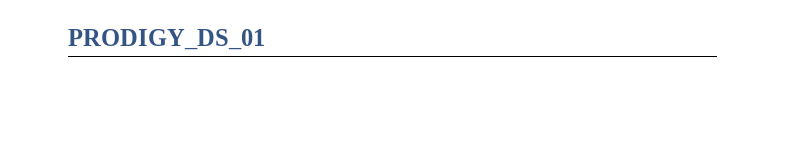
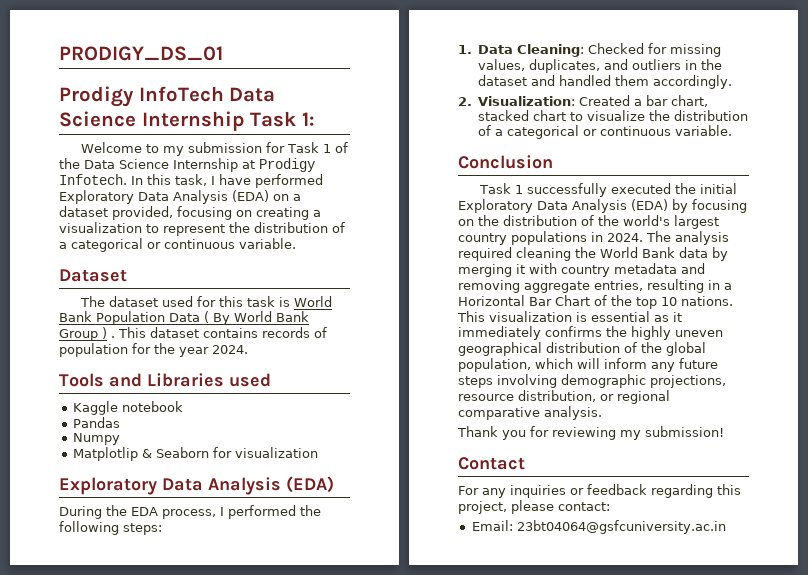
+ Prodigy InfoTech Data Science Internship Task 1:
+ Welcome to my submission for Task 1 of the Data Science Internship at Prodigy Infotech. In this task, I have performed Exploratory Data Analysis (EDA) on a dataset provided, focusing on creating a visualization to represent the distribution of a categorical or continuous variable.
+ Dataset
+ The dataset used for this task is World Bank Population Data ( By World Bank Group ) . This dataset contains records of population for the year 2024.
+ Tools and Libraries used
+ Kaggle notebook
+ Pandas
+ Numpy
+ Matplotlip & Seaborn for visualization
+ Exploratory Data Analysis (EDA)
+ During the EDA process, I performed the following steps:
+ 1. Data Cleaning: Checked for missing values, duplicates, and outliers in the dataset and handled them accordingly.
+ 2. Visualization: Created a bar chart, stacked chart to visualize the distribution of a categorical or continuous variable.
+ Conclusion
+ Task 1 successfully executed the initial Exploratory Data Analysis (EDA) by focusing on the distribution of the world's largest country populations in 2024. The analysis required cleaning the World Bank data by merging it with country metadata and removing aggregate entries, resulting in a Horizontal Bar Chart of the top 10 nations. This visualization is essential as it immediately confirms the highly uneven geographical distribution of the global population, which will inform any future steps involving demographic projections, resource distribution, or regional comparative analysis.
+ Thank you for reviewing my submission!
+ Contact
+ For any inquiries or feedback regarding this project, please contact:
+ Email: 23bt04064@gsfcuniversity.ac.in

